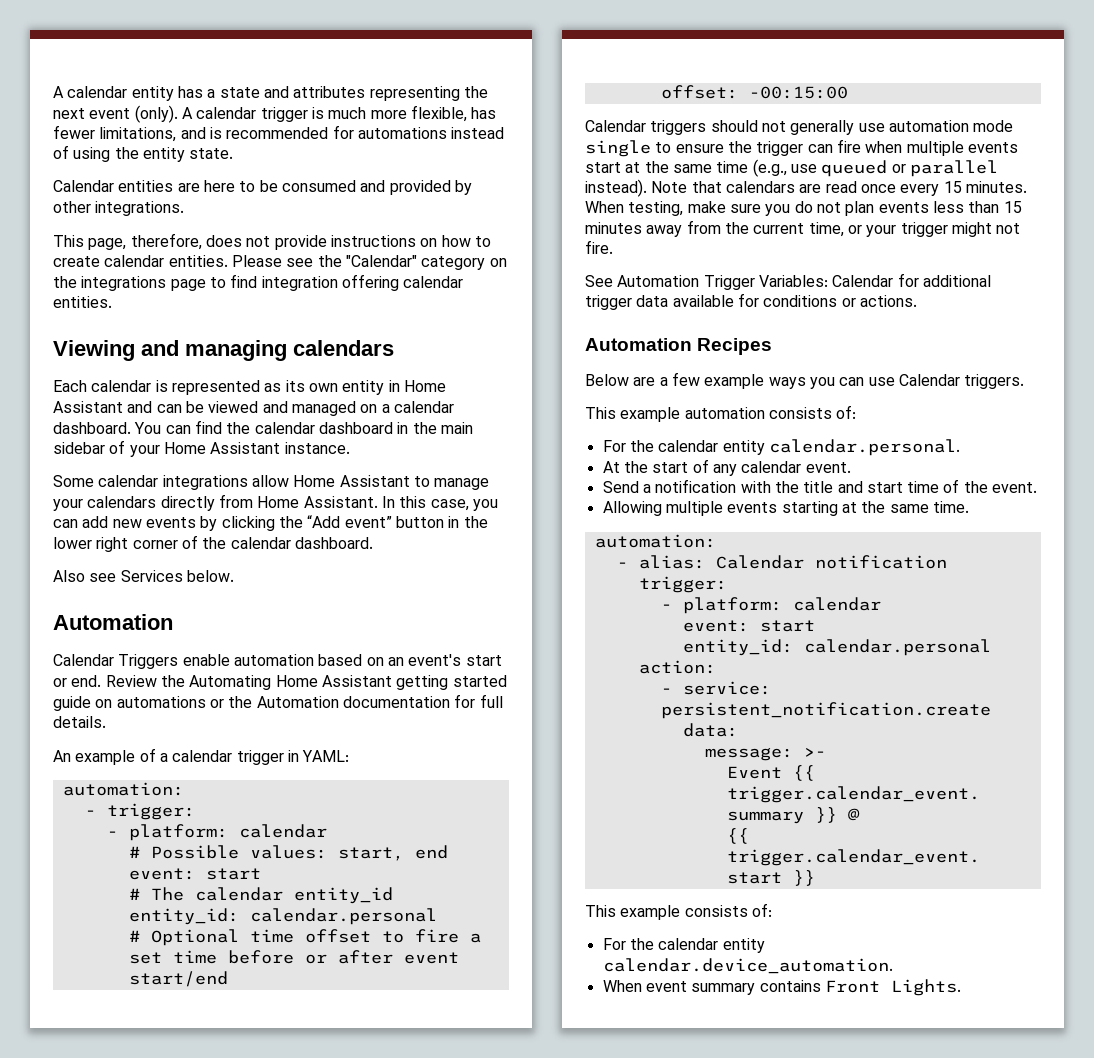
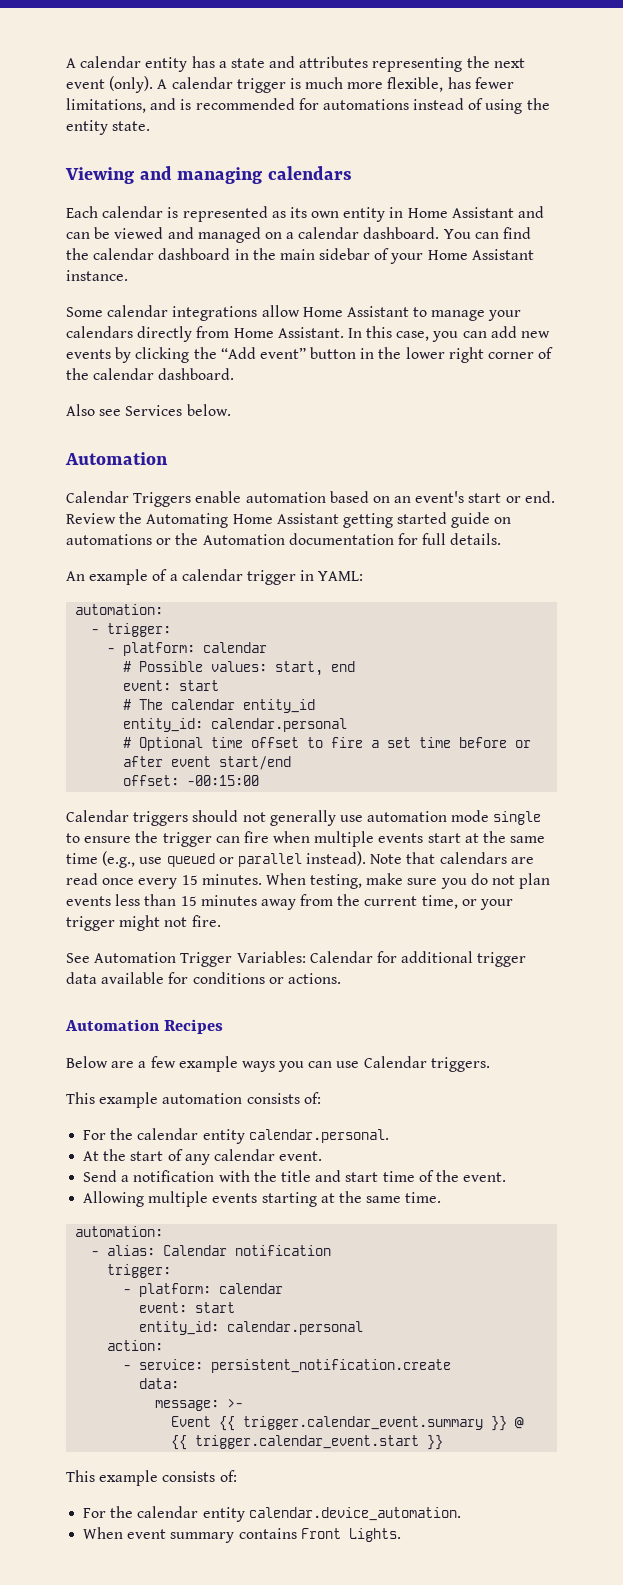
- Calendar entities are here to be consumed and provided by other integrations.
- This page, therefore, does not provide instructions on how to create calendar entities. Please see the "Calendar" category on the integrations page to find integration offering calendar entities.

